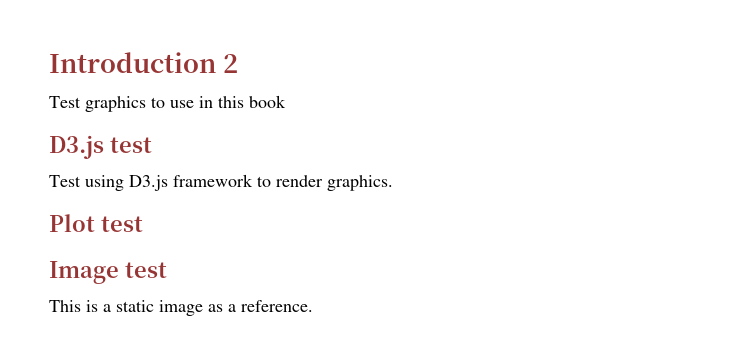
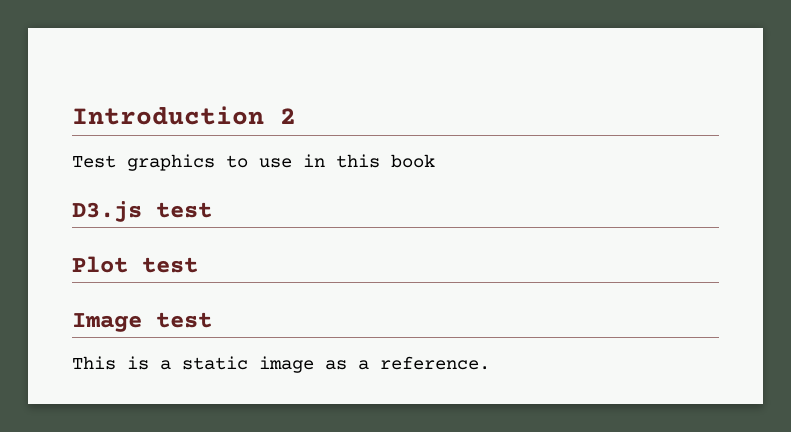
- Test using D3.js framework to render graphics.

